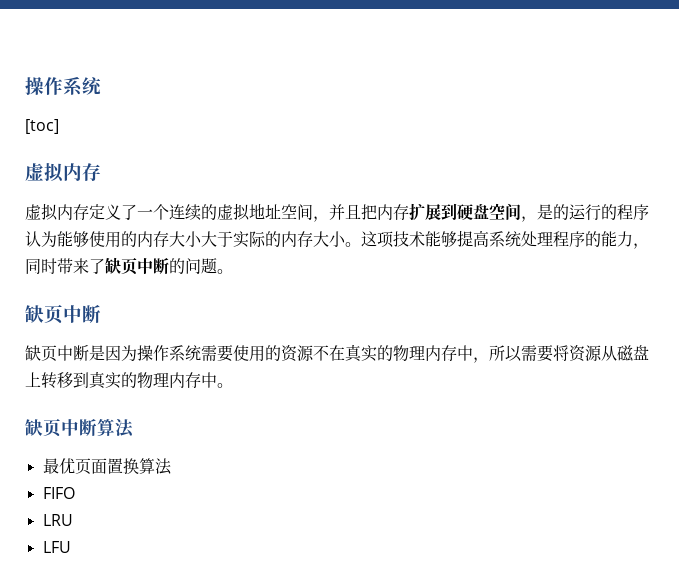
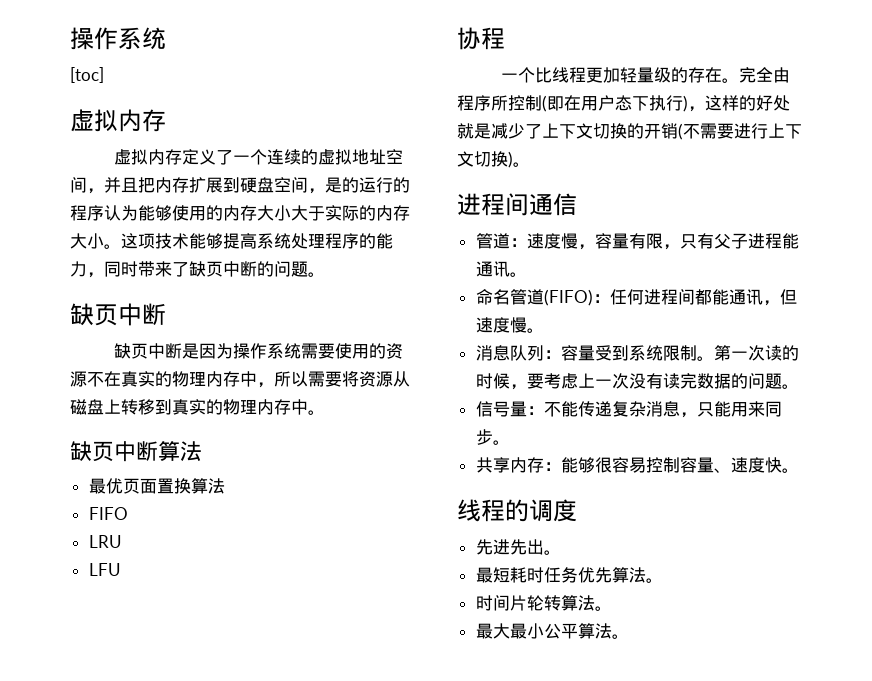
+ 协程
+ 一个比线程更加轻量级的存在。完全由程序所控制(即在用户态下执行)，这样的好处就是减少了上下文切换的开销(不需要进行上下文切换)。
+ 进程间通信
+ 管道：速度慢，容量有限，只有父子进程能通讯。
+ 命名管道(FIFO)：任何进程间都能通讯，但速度慢。
+ 消息队列：容量受到系统限制。第一次读的时候，要考虑上一次没有读完数据的问题。
+ 信号量：不能传递复杂消息，只能用来同步。
+ 共享内存：能够很容易控制容量、速度快。
+ 线程的调度
+ 先进先出。
+ 最短耗时任务优先算法。
+ 时间片轮转算法。
+ 最大最小公平算法。

